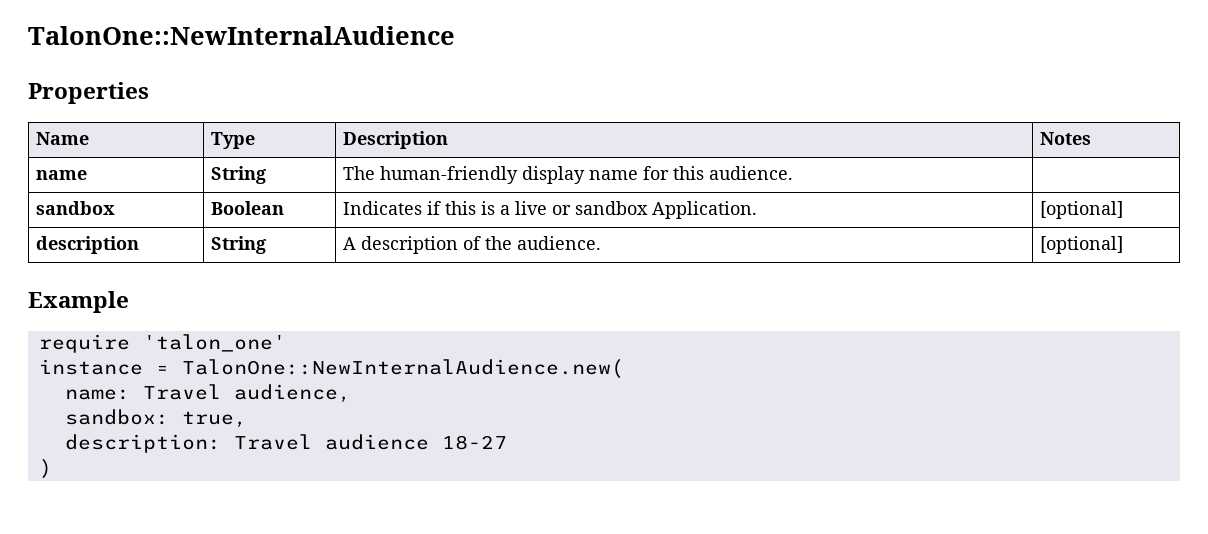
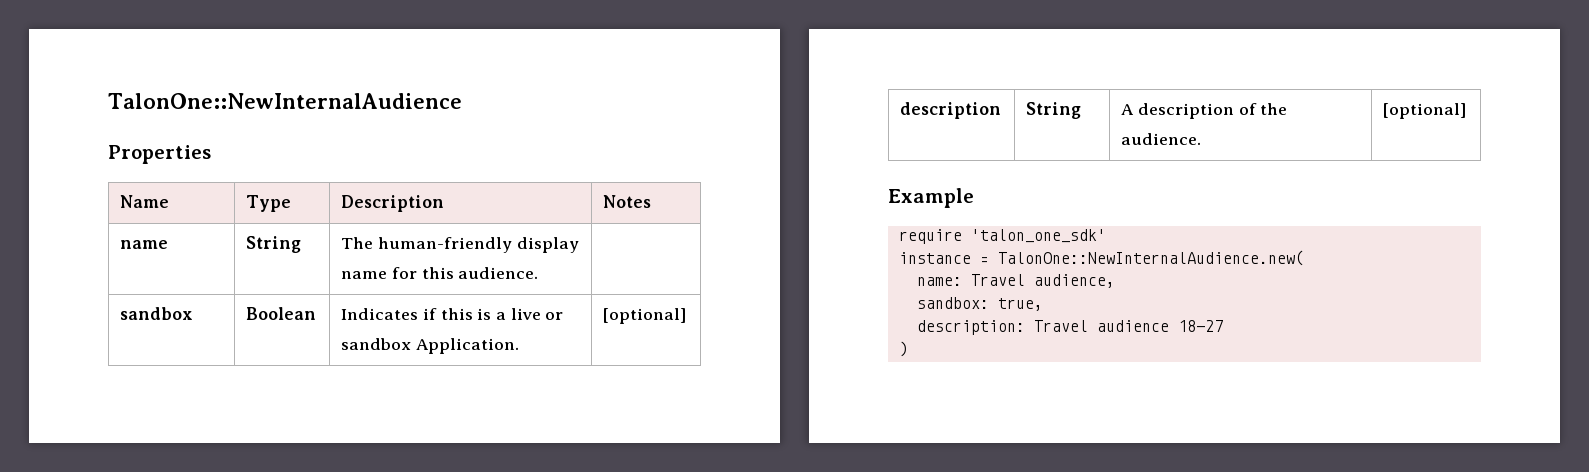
- require 'talon_one'
+ require 'talon_one_sdk'

